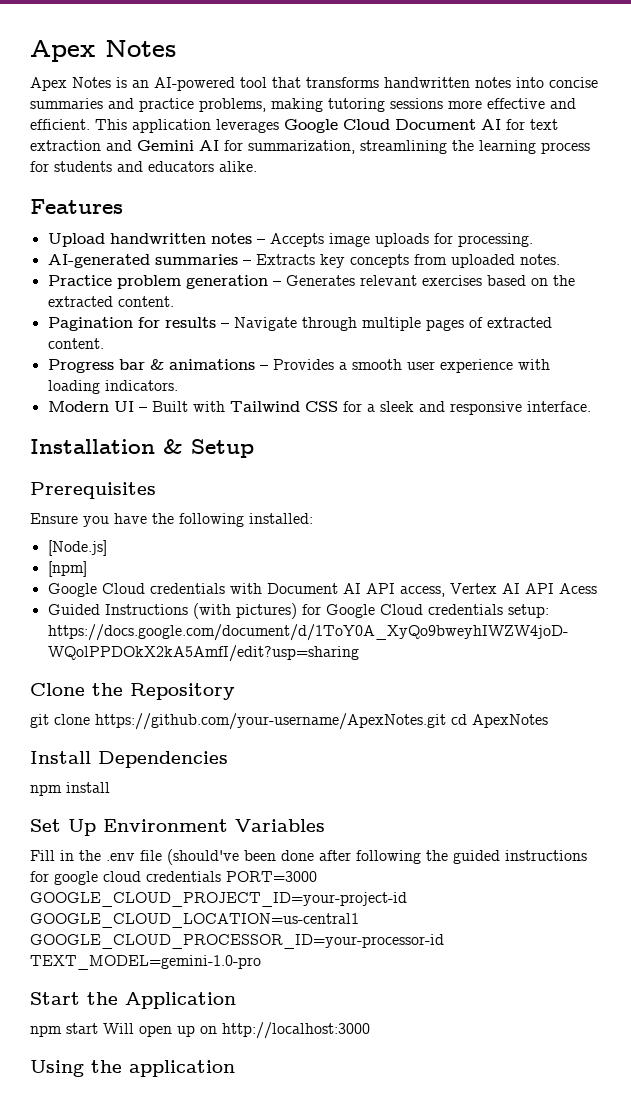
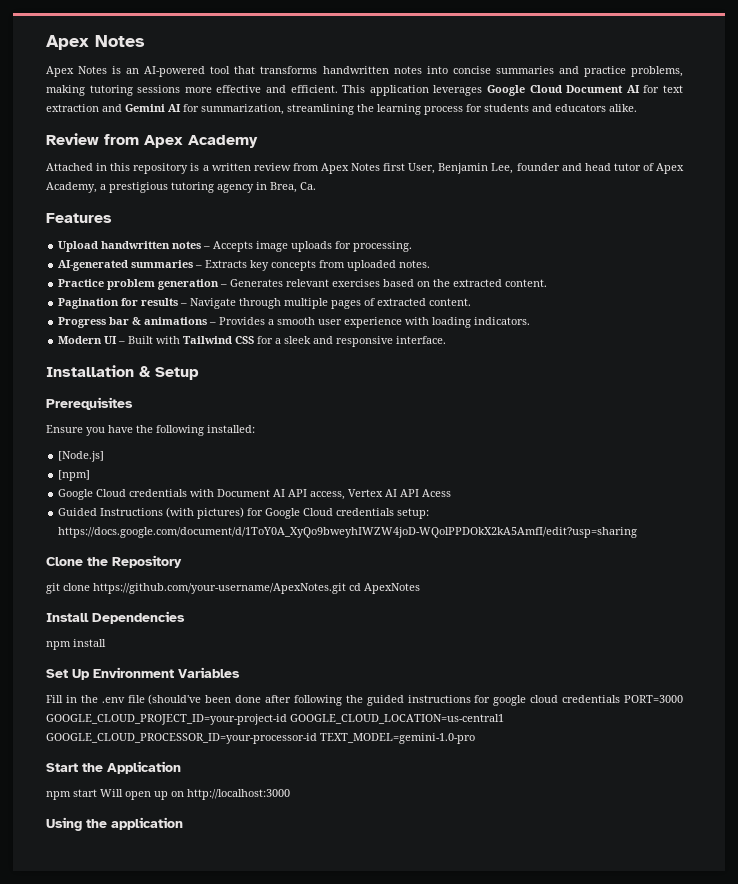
+ Review from Apex Academy
+ Attached in this repository is a written review from Apex Notes first User, Benjamin Lee, founder and head tutor of Apex Academy, a prestigious tutoring agency in Brea, Ca.

